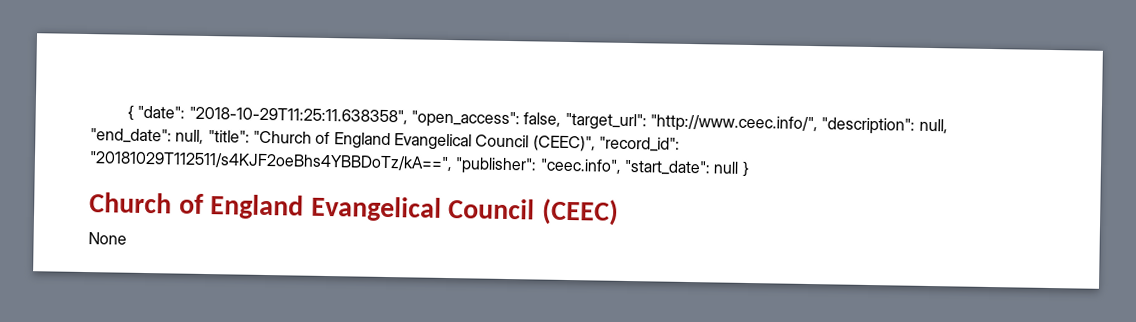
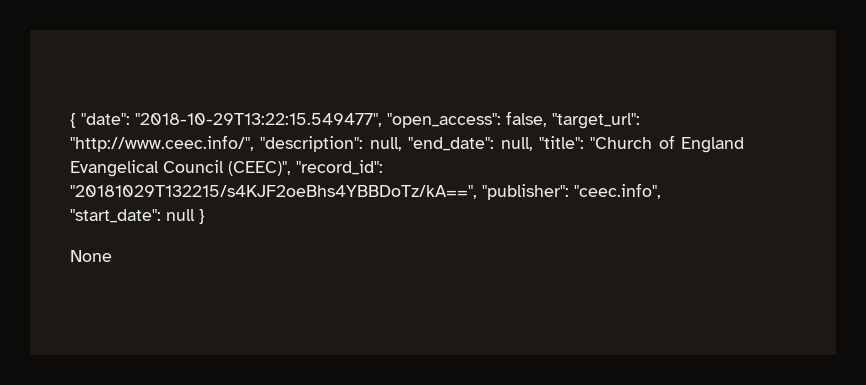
- { "date": "2018-10-29T11:25:11.638358", "open_access": false, "target_url": "http://www.ceec.info/", "description": null, "end_date": null, "title": "Church of England Evangelical Council (CEEC)", "record_id": "20181029T112511/s4KJF2oeBhs4YBBDoTz/kA==", "publisher": "ceec.info", "start_date": null }
+ { "date": "2018-10-29T13:22:15.549477", "open_access": false, "target_url": "http://www.ceec.info/", "description": null, "end_date": null, "title": "Church of England Evangelical Council (CEEC)", "record_id": "20181029T132215/s4KJF2oeBhs4YBBDoTz/kA==", "publisher": "ceec.info", "start_date": null }
- Church of England Evangelical Council (CEEC)

